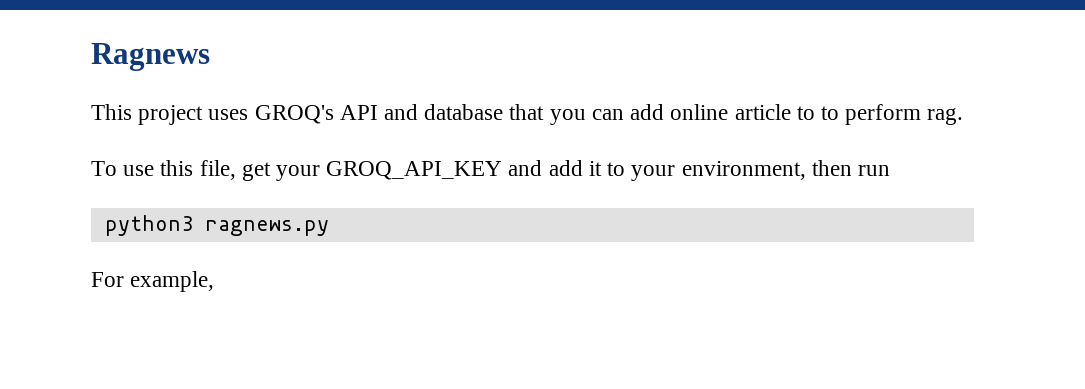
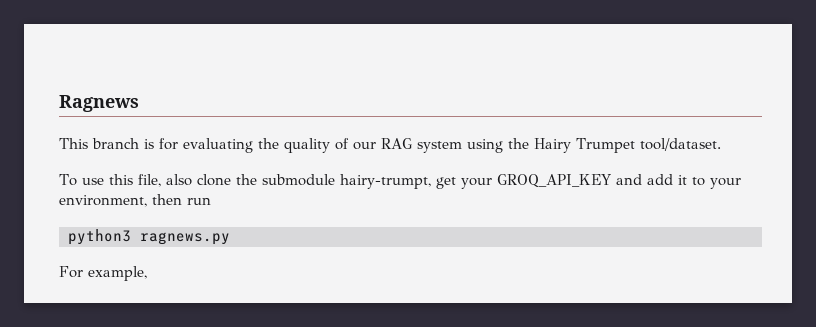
- This project uses GROQ's API and database that you can add online article to to perform rag.
+ This branch is for evaluating the quality of our RAG system using the Hairy Trumpet tool/dataset.
- To use this file, get your GROQ_API_KEY and add it to your environment, then run
+ To use this file, also clone the submodule hairy-trumpt, get your GROQ_API_KEY and add it to your environment, then run

